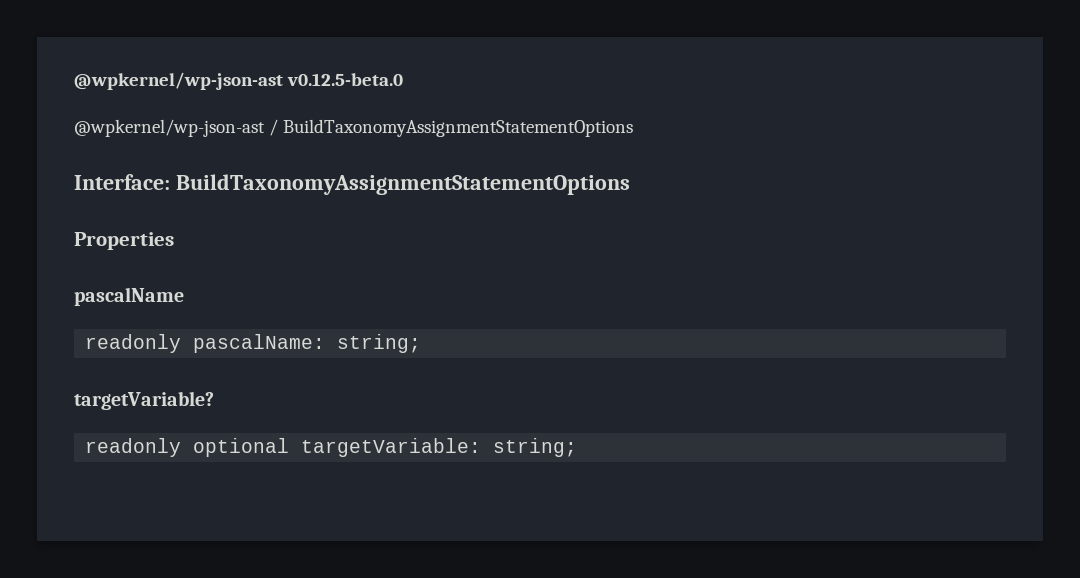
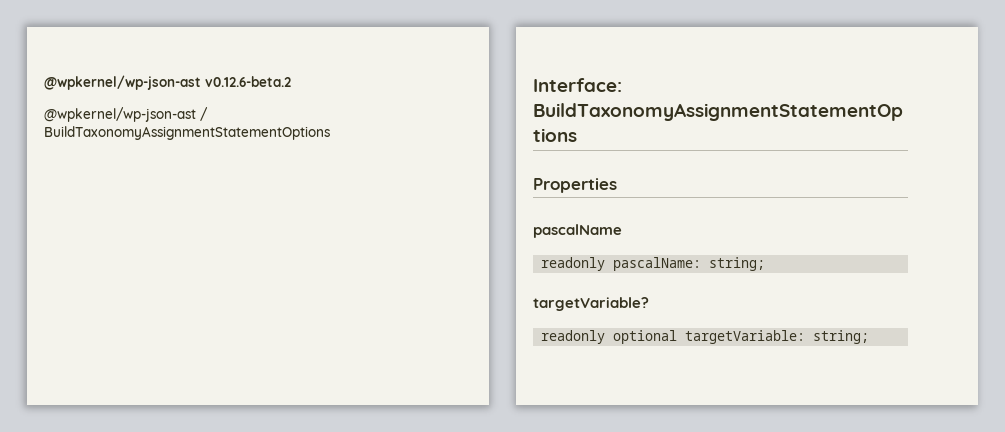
- @wpkernel/wp-json-ast v0.12.5-beta.0
+ @wpkernel/wp-json-ast v0.12.6-beta.2

